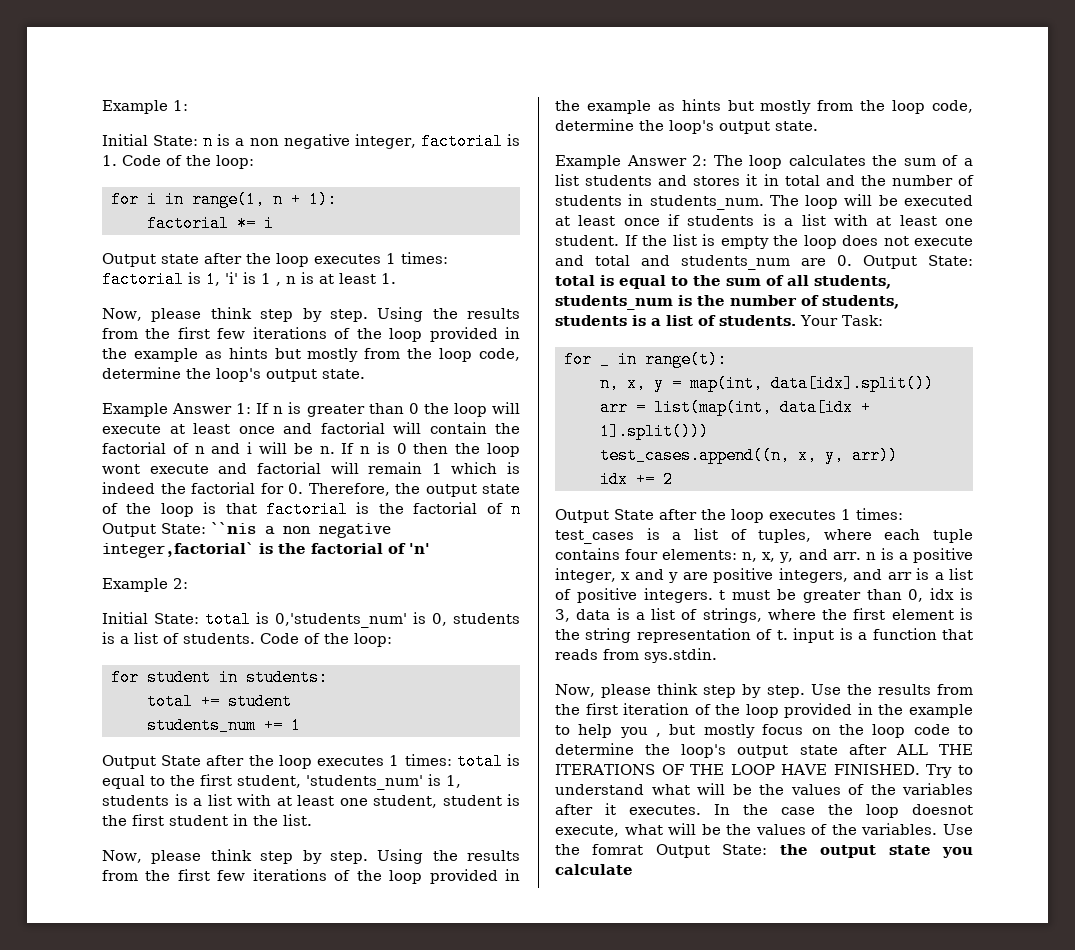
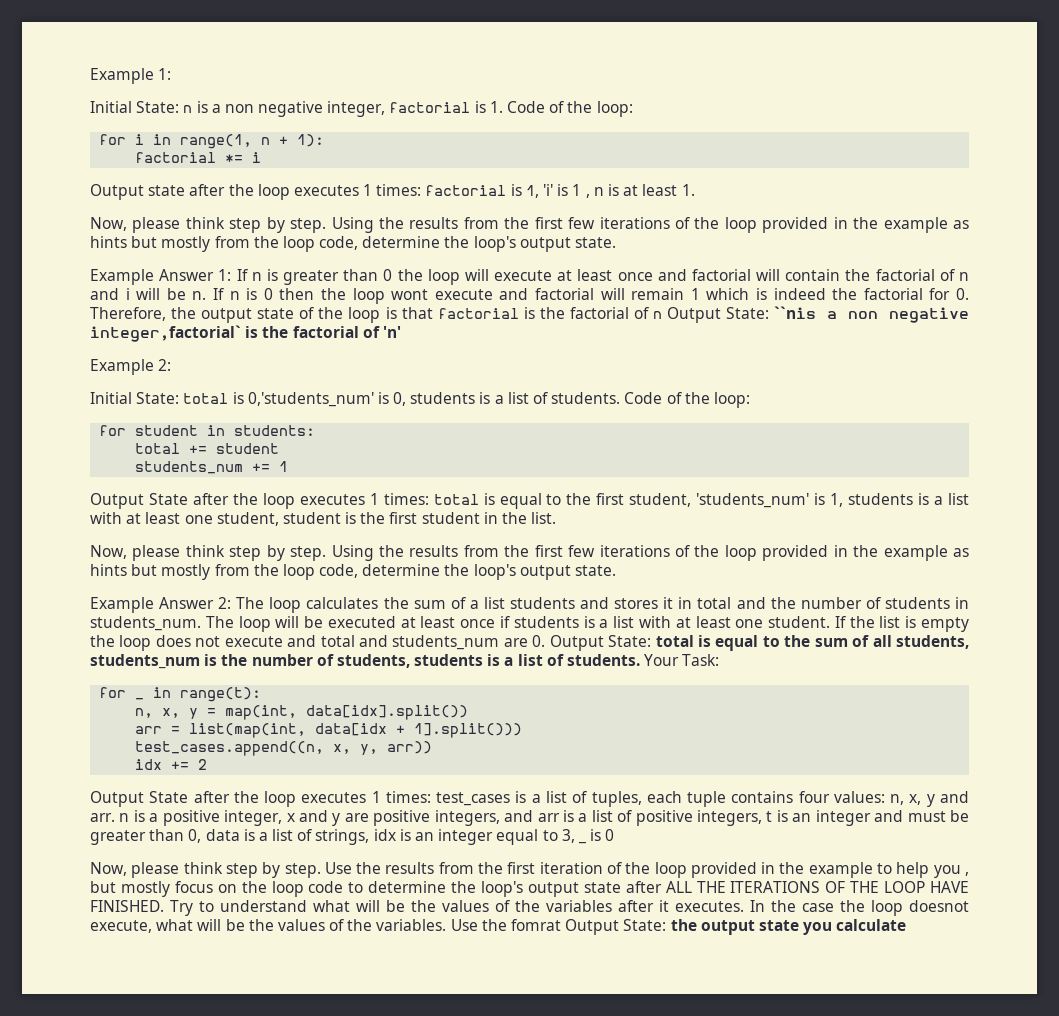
- Output State after the loop executes 1 times: test_cases is a list of tuples, where each tuple contains four elements: n, x, y, and arr. n is a positive integer, x and y are positive integers, and arr is a list of positive integers. t must be greater than 0, idx is 3, data is a list of strings, where the first element is the string representation of t. input is a function that reads from sys.stdin.
+ Output State after the loop executes 1 times: test_cases is a list of tuples, each tuple contains four values: n, x, y and arr. n is a positive integer, x and y are positive integers, and arr is a list of positive integers, t is an integer and must be greater than 0, data is a list of strings, idx is an integer equal to 3, _ is 0

